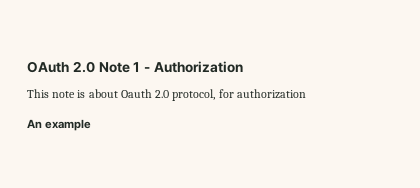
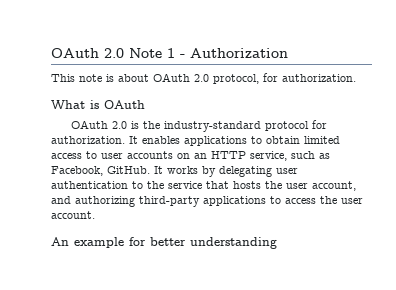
- This note is about Oauth 2.0 protocol, for authorization
+ This note is about OAuth 2.0 protocol, for authorization.
+ What is OAuth
+ OAuth 2.0 is the industry-standard protocol for authorization. It enables applications to obtain limited access to user accounts on an HTTP service, such as Facebook, GitHub. It works by delegating user authentication to the service that hosts the user account, and authorizing third-party applications to access the user account.
- An example
+ An example for better understanding

